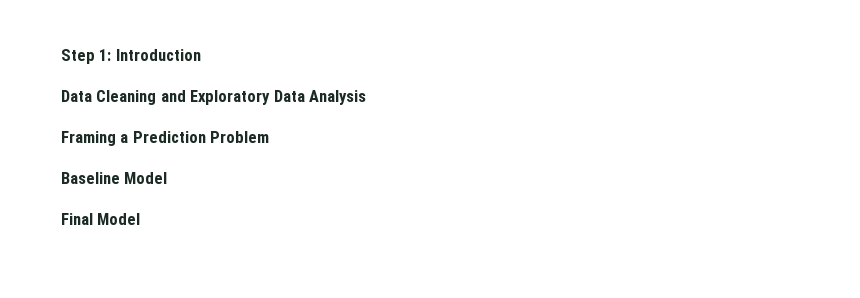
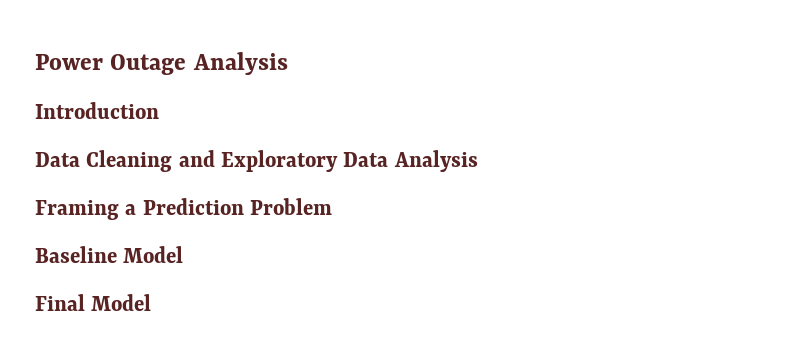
- Step 1: Introduction
+ Power Outage Analysis
+ Introduction

